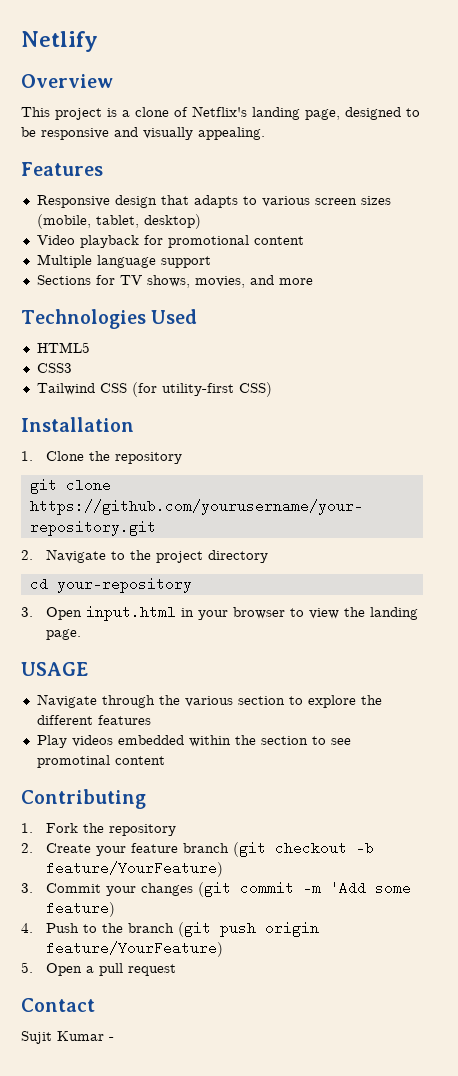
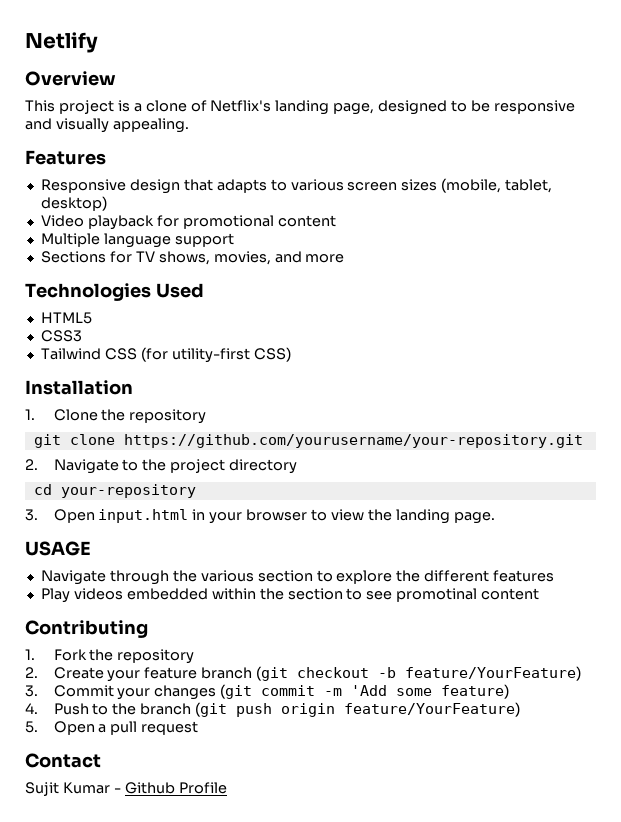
- Sujit Kumar -
+ Sujit Kumar - Github Profile

